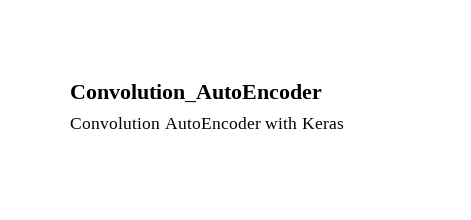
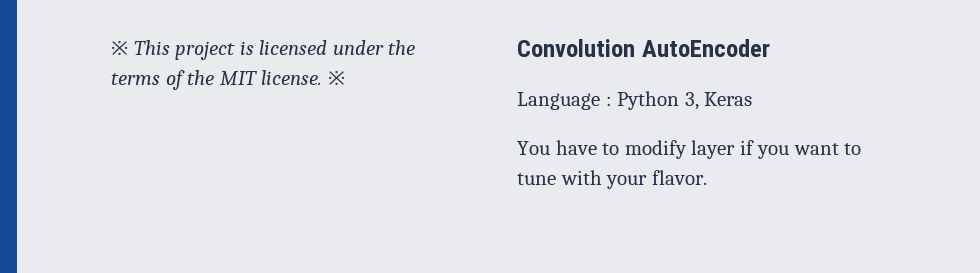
- Convolution_AutoEncoder
- Convolution AutoEncoder with Keras
+ ※ This project is licensed under the terms of the MIT license. ※
+ Convolution AutoEncoder
+ Language : Python 3, Keras
+ You have to modify layer if you want to tune with your flavor.

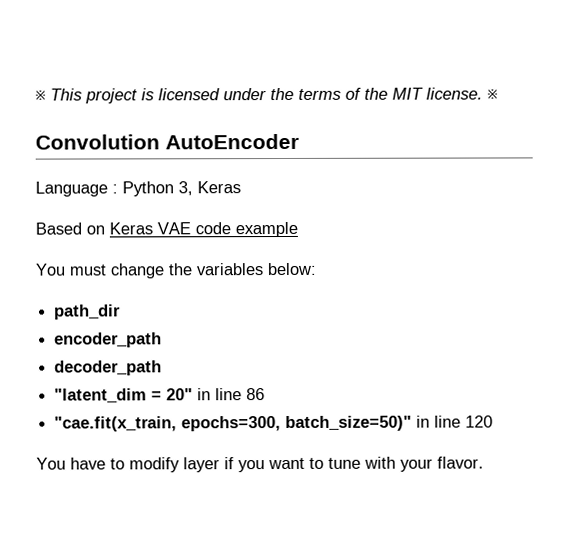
+ Based on Keras VAE code example
+ You must change the variables below:
+ path_dir
+ encoder_path
+ decoder_path
+ "latent_dim = 20" in line 86
+ "cae.fit(x_train, epochs=300, batch_size=50)" in line 120

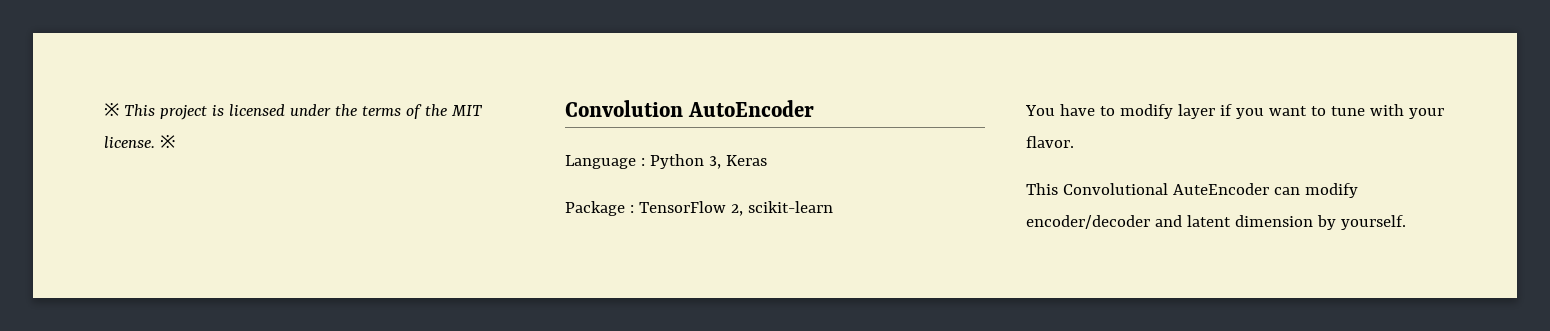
- Based on Keras VAE code example
- You must change the variables below:
- path_dir
- encoder_path
- decoder_path
- "latent_dim = 20" in line 86
- "cae.fit(x_train, epochs=300, batch_size=50)" in line 120
+ Package : TensorFlow 2, scikit-learn
+ This Convolutional AuteEncoder can modify encoder/decoder and latent dimension by yourself.

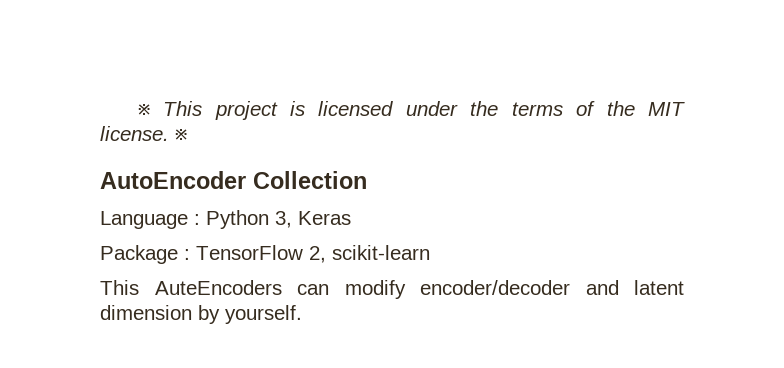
- Convolution AutoEncoder
+ AutoEncoder Collection
- You have to modify layer if you want to tune with your flavor.
- This Convolutional AuteEncoder can modify encoder/decoder and latent dimension by yourself.
+ This AuteEncoders can modify encoder/decoder and latent dimension by yourself.

